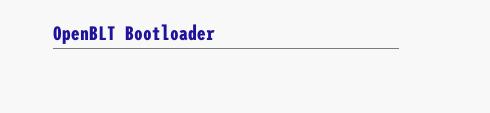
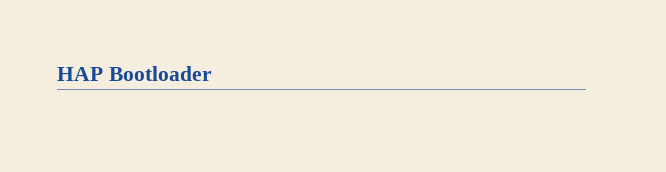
- OpenBLT Bootloader
+ HAP Bootloader

